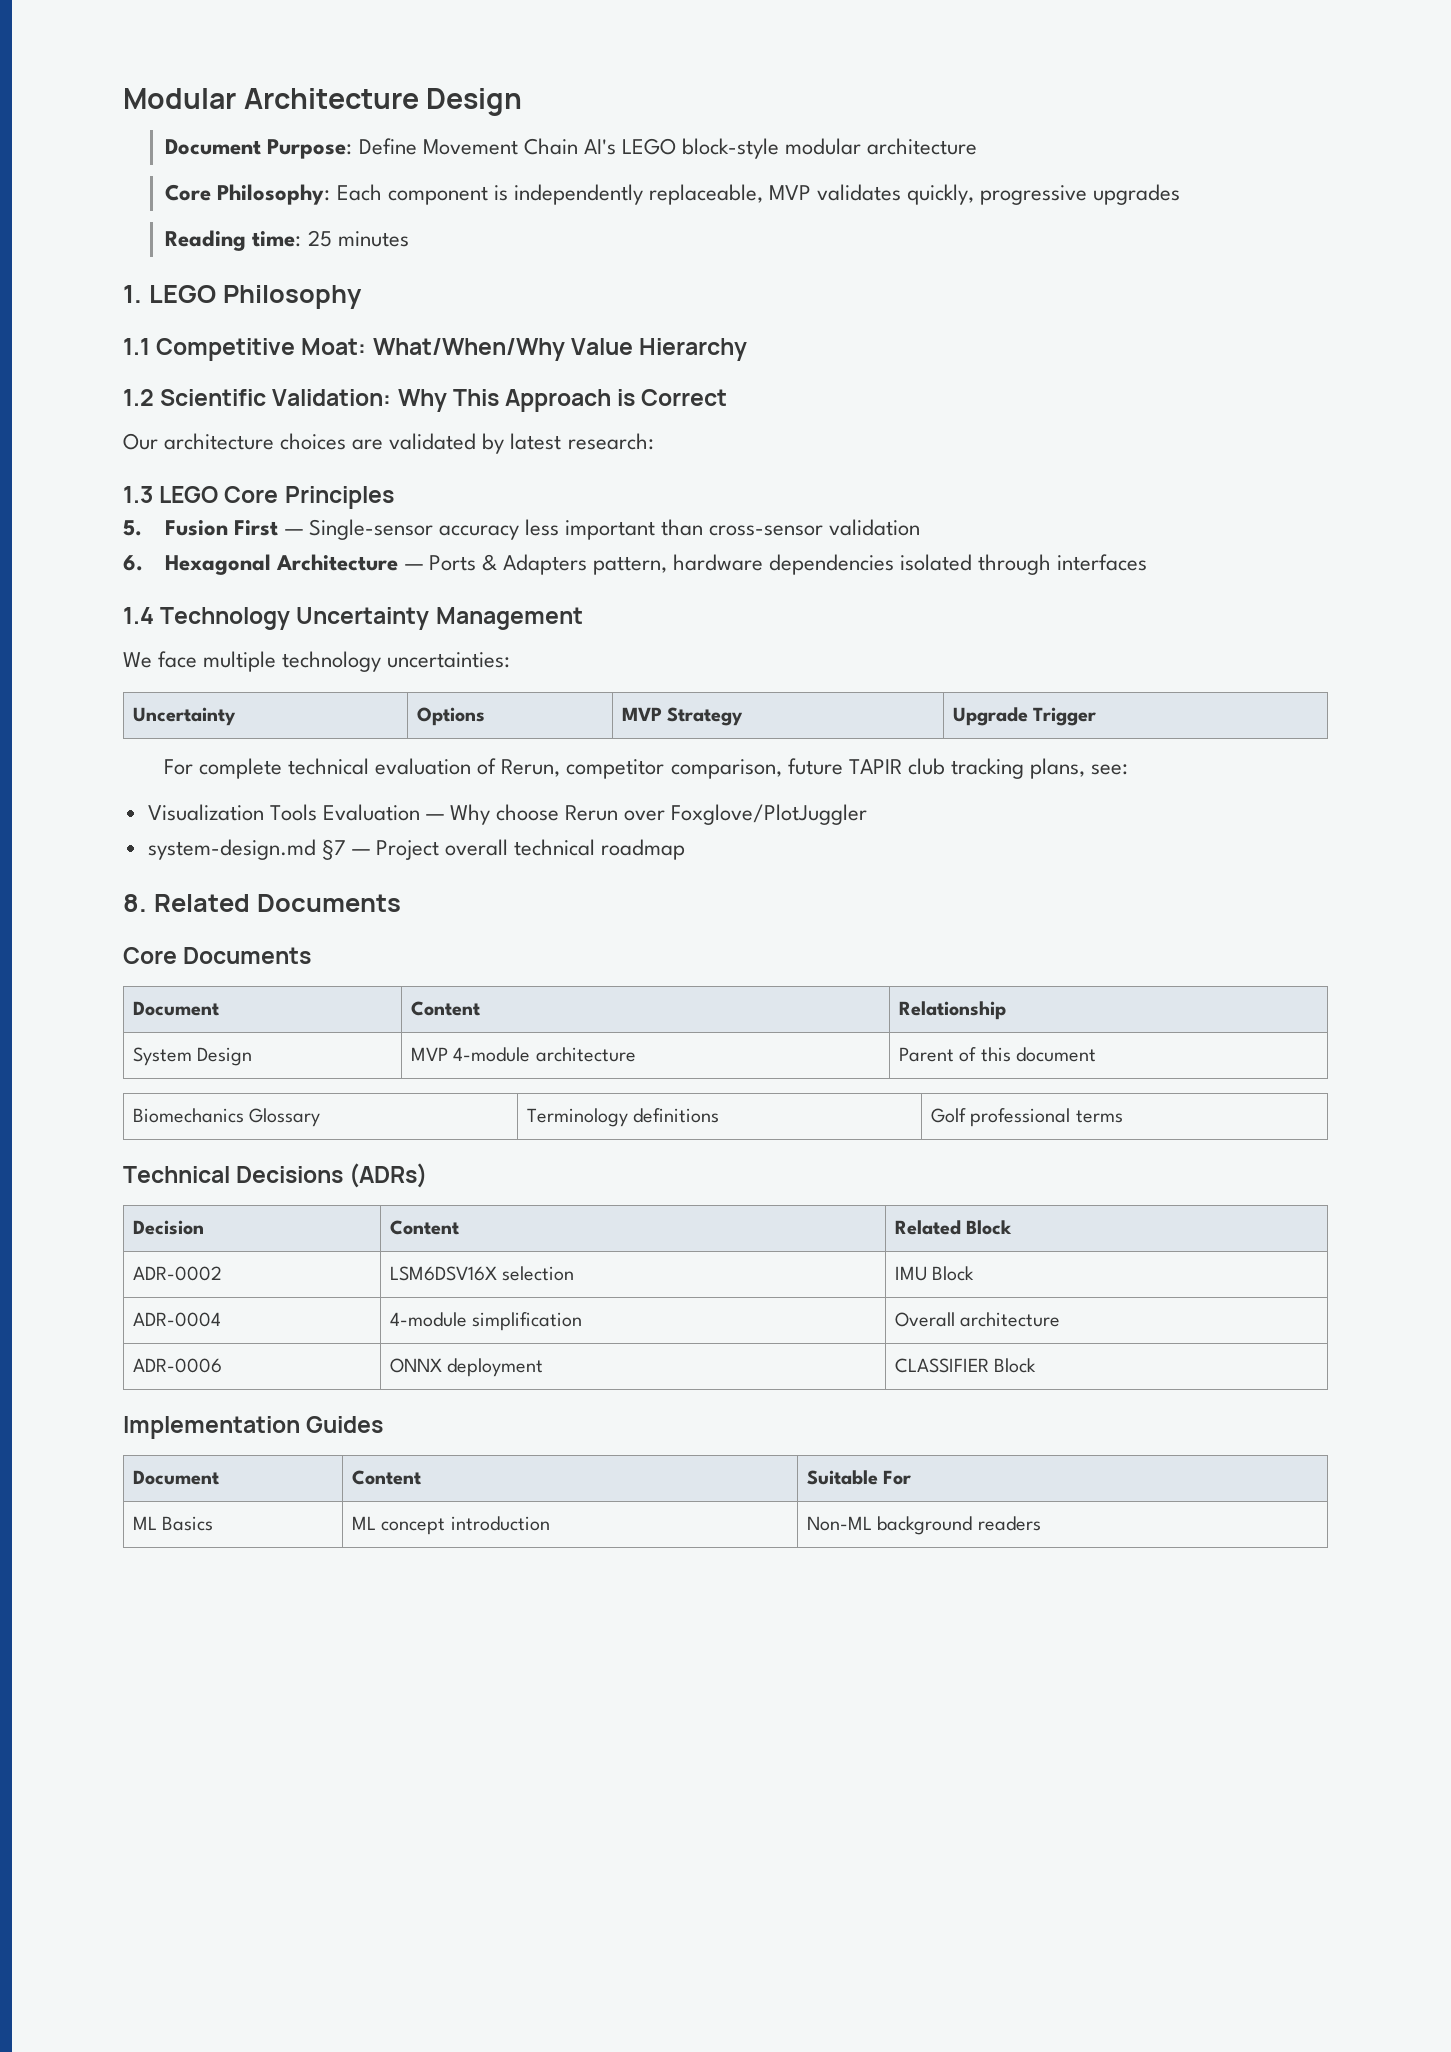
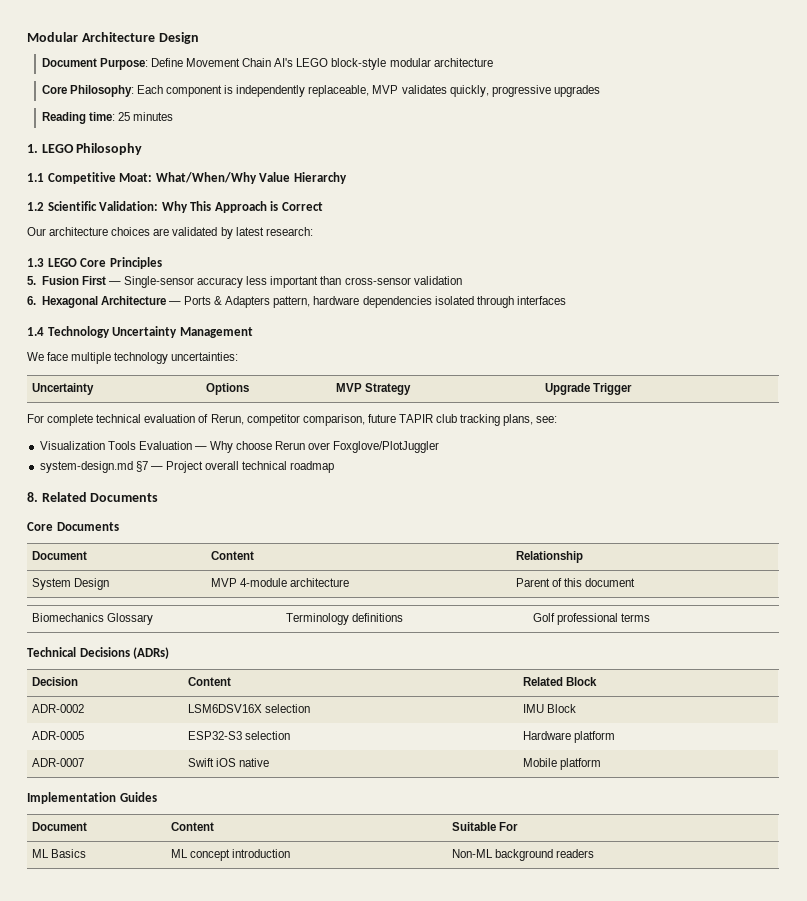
- ADR-0004 | 4-module simplification | Overall architecture
- ADR-0006 | ONNX deployment | CLASSIFIER Block
+ ADR-0005 | ESP32-S3 selection | Hardware platform
+ ADR-0007 | Swift iOS native | Mobile platform

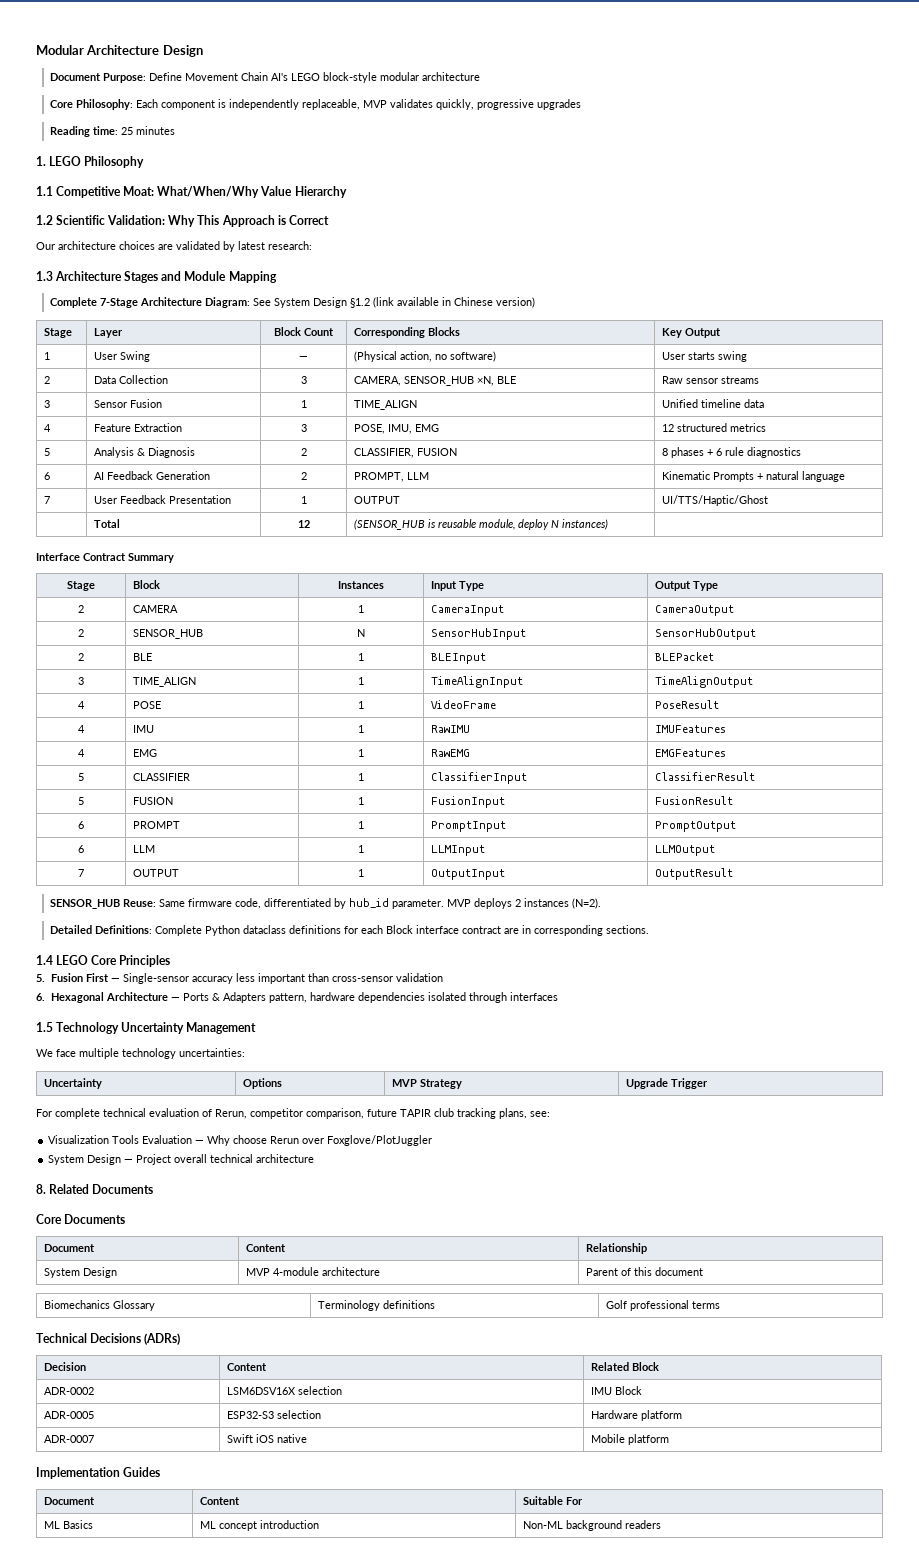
- 1.3 LEGO Core Principles
+ 1.3 Architecture Stages and Module Mapping
+ Complete 7-Stage Architecture Diagram: See System Design §1.2 (link available in Chinese version)
+ Stage | Layer | Block Count | Corresponding Blocks | Key Output
+ 1 | User Swing | — | (Physical action, no software) | User starts swing
+ 2 | Data Collection | 3 | CAMERA, SENSOR_HUB ×N, BLE | Raw sensor streams
+ 3 | Sensor Fusion | 1 | TIME_ALIGN | Unified timeline data
+ 4 | Feature Extraction | 3 | POSE, IMU, EMG | 12 structured metrics
+ 5 | Analysis & Diagnosis | 2 | CLASSIFIER, FUSION | 8 phases + 6 rule diagnostics
+ 6 | AI Feedback Generation | 2 | PROMPT, LLM | Kinematic Prompts + natural language
+ 7 | User Feedback Presentation | 1 | OUTPUT | UI/TTS/Haptic/Ghost
+ | Total | 12 | (SENSOR_HUB is reusable module, deploy N instances) |
+ Interface Contract Summary
+ Stage | Block | Instances | Input Type | Output Type
+ 2 | CAMERA | 1 | CameraInput | CameraOutput
+ 2 | SENSOR_HUB | N | SensorHubInput | SensorHubOutput
+ 2 | BLE | 1 | BLEInput | BLEPacket
+ 3 | TIME_ALIGN | 1 | TimeAlignInput | TimeAlignOutput
+ 4 | POSE | 1 | VideoFrame | PoseResult
+ 4 | IMU | 1 | RawIMU | IMUFeatures
+ 4 | EMG | 1 | RawEMG | EMGFeatures
+ 5 | CLASSIFIER | 1 | ClassifierInput | ClassifierResult
+ 5 | FUSION | 1 | FusionInput | FusionResult
+ 6 | PROMPT | 1 | PromptInput | PromptOutput
+ 6 | LLM | 1 | LLMInput | LLMOutput
+ 7 | OUTPUT | 1 | OutputInput | OutputResult
+ SENSOR_HUB Reuse: Same firmware code, differentiated by hub_id parameter. MVP deploys 2 instances (N=2).
+ Detailed Definitions: Complete Python dataclass definitions for each Block interface contract are in corresponding sections.
+ 1.4 LEGO Core Principles
- 1.4 Technology Uncertainty Management
+ 1.5 Technology Uncertainty Management
- system-design.md §7 — Project overall technical roadmap
+ System Design — Project overall technical architecture

